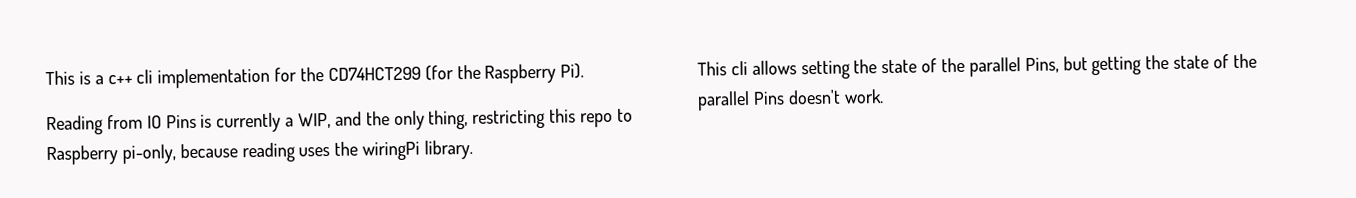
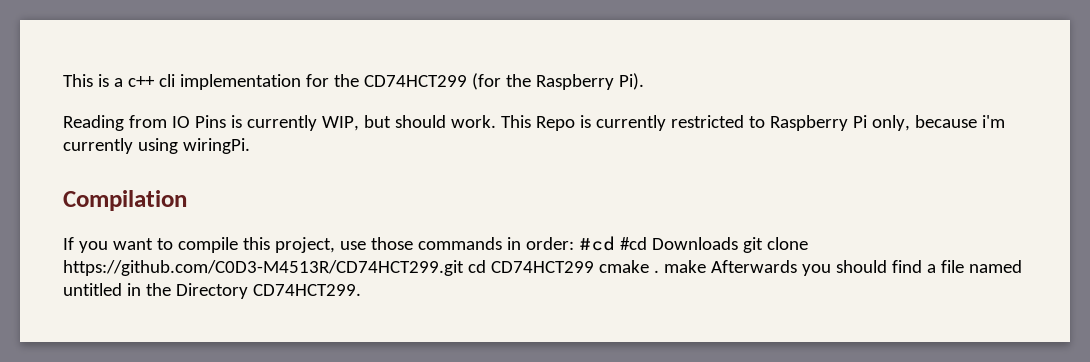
- Reading from IO Pins is currently a WIP, and the only thing, restricting this repo to Raspberry pi-only, because reading uses the wiringPi library.
- This cli allows setting the state of the parallel Pins, but getting the state of the parallel Pins doesn't work.
+ Reading from IO Pins is currently WIP, but should work. This Repo is currently restricted to Raspberry Pi only, because i'm currently using wiringPi.
+ Compilation
+ If you want to compile this project, use those commands in order: #cd #cd Downloads git clone https://github.com/C0D3-M4513R/CD74HCT299.git cd CD74HCT299 cmake . make Afterwards you should find a file named untitled in the Directory CD74HCT299.

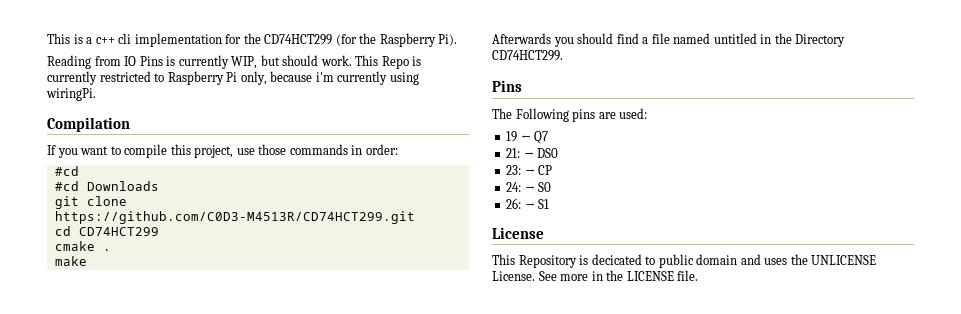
- If you want to compile this project, use those commands in order: #cd #cd Downloads git clone https://github.com/C0D3-M4513R/CD74HCT299.git cd CD74HCT299 cmake . make Afterwards you should find a file named untitled in the Directory CD74HCT299.
+ If you want to compile this project, use those commands in order:
+ #cd
+ #cd Downloads
+ git clone https://github.com/C0D3-M4513R/CD74HCT299.git
+ cd CD74HCT299
+ cmake .
+ make
+ Afterwards you should find a file named untitled in the Directory CD74HCT299.
+ Pins
+ The Following pins are used:
+ 19 ← Q7
+ 21: → DS0
+ 23: → CP
+ 24: → S0
+ 26: → S1
+ License
+ This Repository is decicated to public domain and uses the UNLICENSE License. See more in the LICENSE file.

